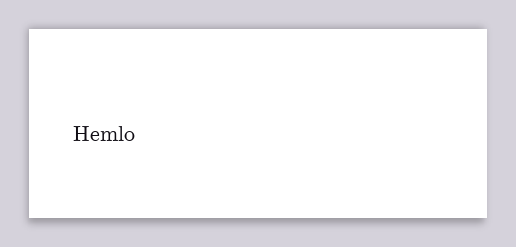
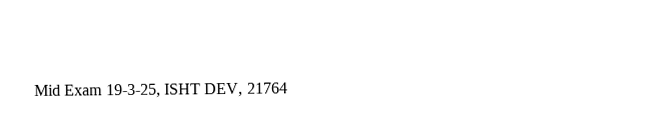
- Hemlo
+ Mid Exam 19-3-25, ISHT DEV, 21764

